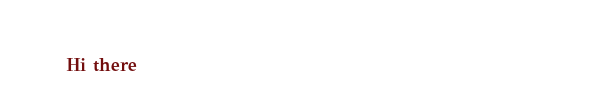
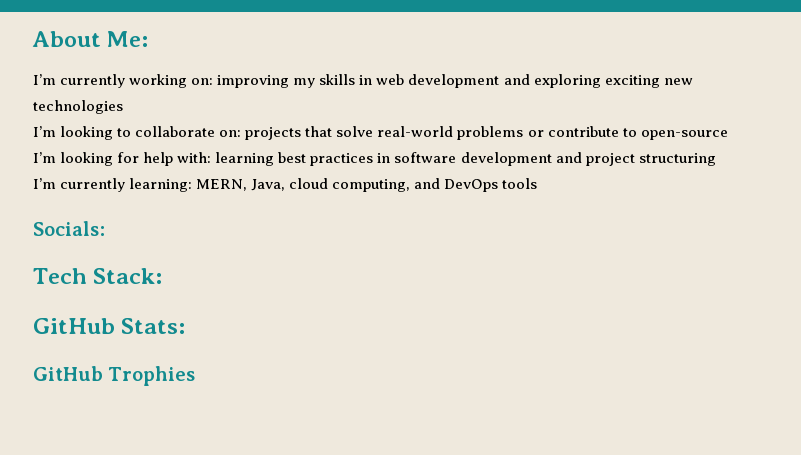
- Hi there
+ About Me:
+ I’m currently working on: improving my skills in web development and exploring exciting new technologies
+ I’m looking to collaborate on: projects that solve real-world problems or contribute to open-source
+ I’m looking for help with: learning best practices in software development and project structuring
+ I’m currently learning: MERN, Java, cloud computing, and DevOps tools
+ Socials:
+ Tech Stack:
+ GitHub Stats:
+ GitHub Trophies

